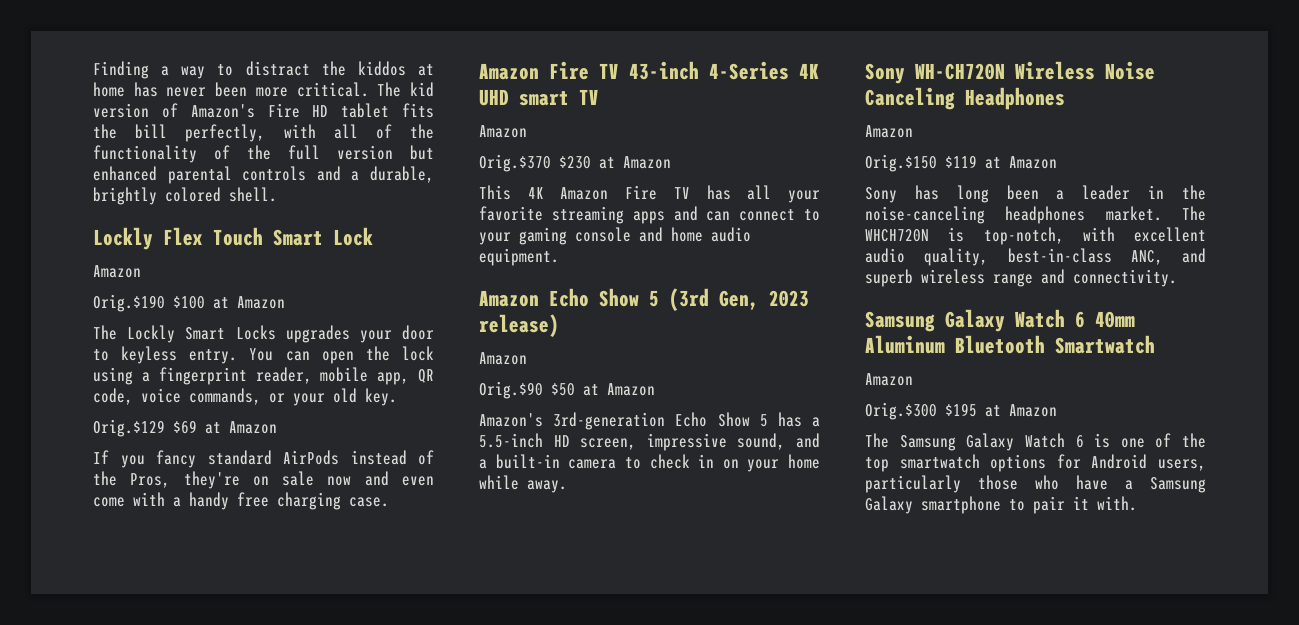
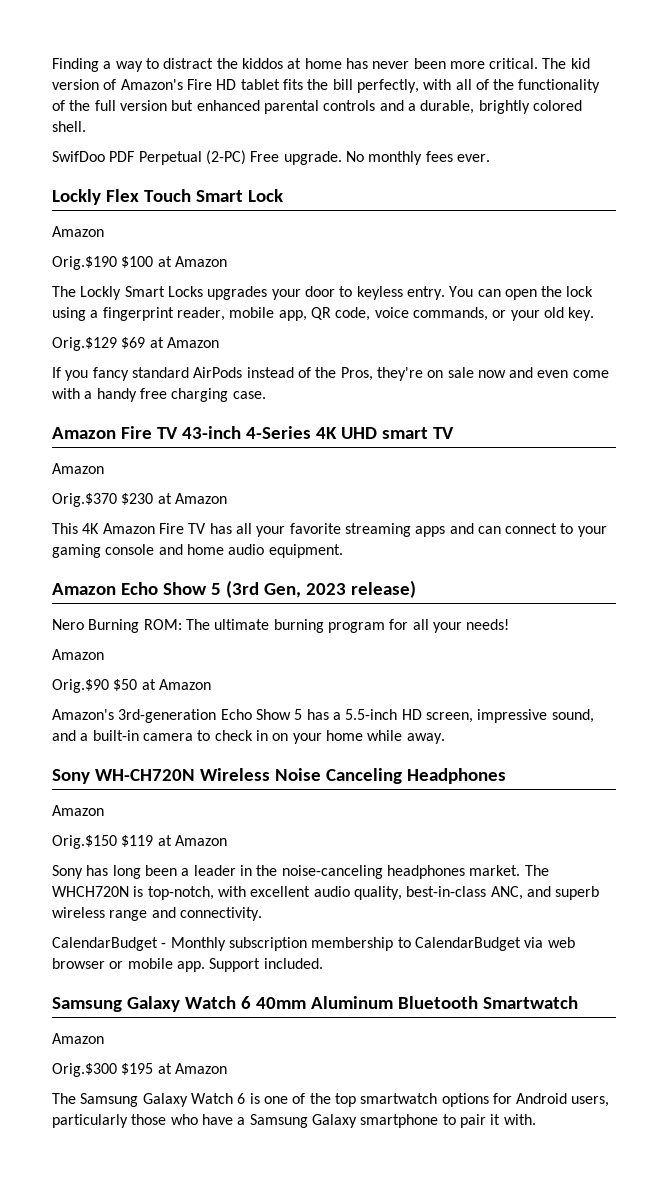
+ SwifDoo PDF Perpetual (2-PC) Free upgrade. No monthly fees ever.
+ Nero Burning ROM: The ultimate burning program for all your needs!
+ CalendarBudget - Monthly subscription membership to CalendarBudget via web browser or mobile app. Support included.

